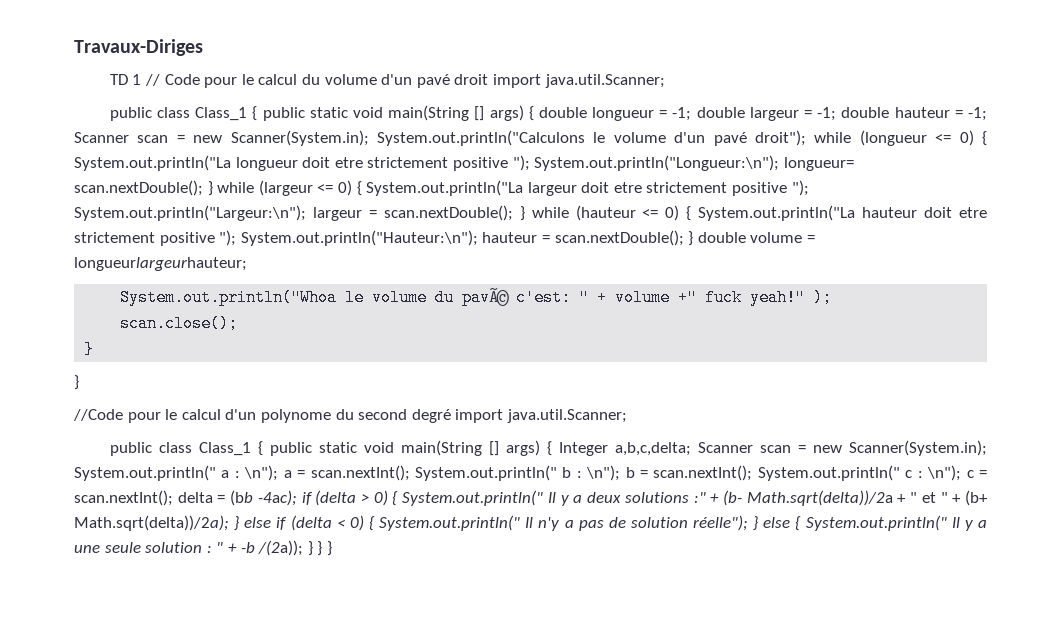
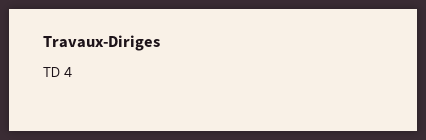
- TD 1 // Code pour le calcul du volume d'un pavé droit import java.util.Scanner;
- public class Class_1 { public static void main(String [] args) { double longueur = -1; double largeur = -1; double hauteur = -1; Scanner scan = new Scanner(System.in); System.out.println("Calculons le volume d'un pavé droit"); while (longueur <= 0) { System.out.println("La longueur doit etre strictement positive "); System.out.println("Longueur:\n"); longueur= scan.nextDouble(); } while (largeur <= 0) { System.out.println("La largeur doit etre strictement positive "); System.out.println("Largeur:\n"); largeur = scan.nextDouble(); } while (hauteur <= 0) { System.out.println("La hauteur doit etre strictement positive "); System.out.println("Hauteur:\n"); hauteur = scan.nextDouble(); } double volume = longueurlargeurhauteur;
- System.out.println("Whoa le volume du pavÃ© c'est: " + volume +" fuck yeah!" );
- scan.close();
- }
- }
- //Code pour le calcul d'un polynome du second degré import java.util.Scanner;
- public class Class_1 { public static void main(String [] args) { Integer a,b,c,delta; Scanner scan = new Scanner(System.in); System.out.println(" a : \n"); a = scan.nextInt(); System.out.println(" b : \n"); b = scan.nextInt(); System.out.println(" c : \n"); c = scan.nextInt(); delta = (bb -4ac); if (delta > 0) { System.out.println(" Il y a deux solutions :" + (b- Math.sqrt(delta))/2a + " et " + (b+ Math.sqrt(delta))/2a); } else if (delta < 0) { System.out.println(" Il n'y a pas de solution réelle"); } else { System.out.println(" Il y a une seule solution : " + -b /(2a)); } } }
+ TD 4

